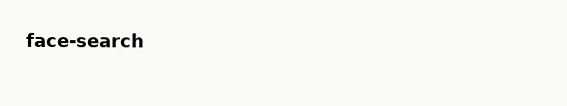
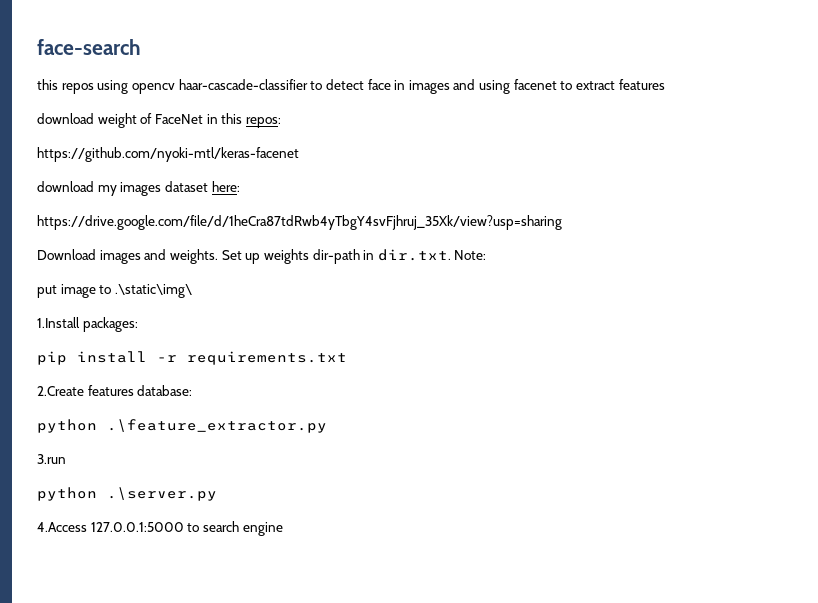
+ this repos using opencv haar-cascade-classifier to detect face in images and using facenet to extract features
+ download weight of FaceNet in this repos:
+ https://github.com/nyoki-mtl/keras-facenet
+ download my images dataset here:
+ https://drive.google.com/file/d/1heCra87tdRwb4yTbgY4svFjhruj_35Xk/view?usp=sharing
+ Download images and weights. Set up weights dir-path in dir.txt. Note:
+ put image to .\static\img\
+ 1.Install packages:
+ pip install -r requirements.txt
+ 2.Create features database:
+ python .\feature_extractor.py
+ 3.run
+ python .\server.py
+ 4.Access 127.0.0.1:5000 to search engine

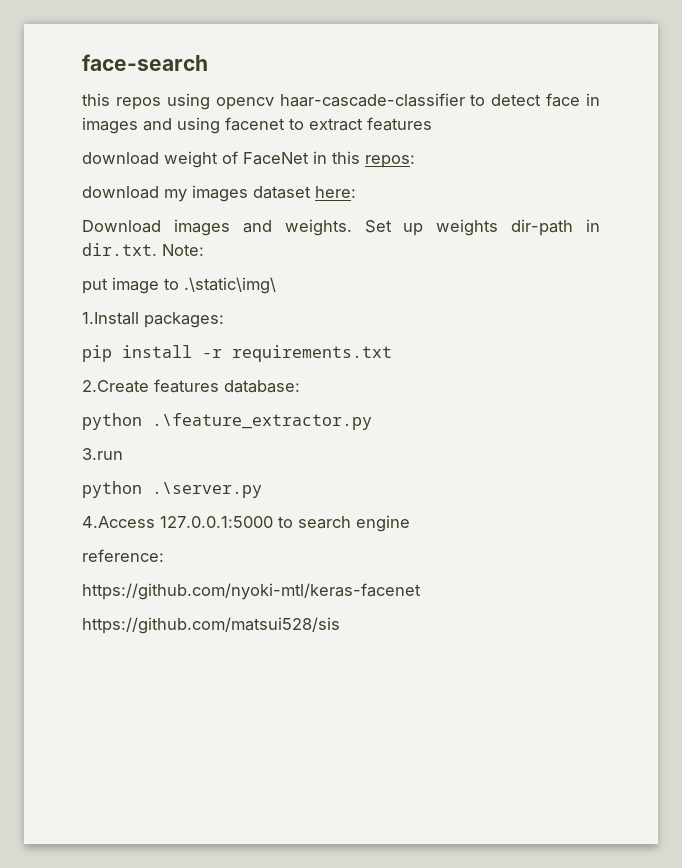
- https://github.com/nyoki-mtl/keras-facenet
- https://drive.google.com/file/d/1heCra87tdRwb4yTbgY4svFjhruj_35Xk/view?usp=sharing
+ reference:
+ https://github.com/nyoki-mtl/keras-facenet
+ https://github.com/matsui528/sis

